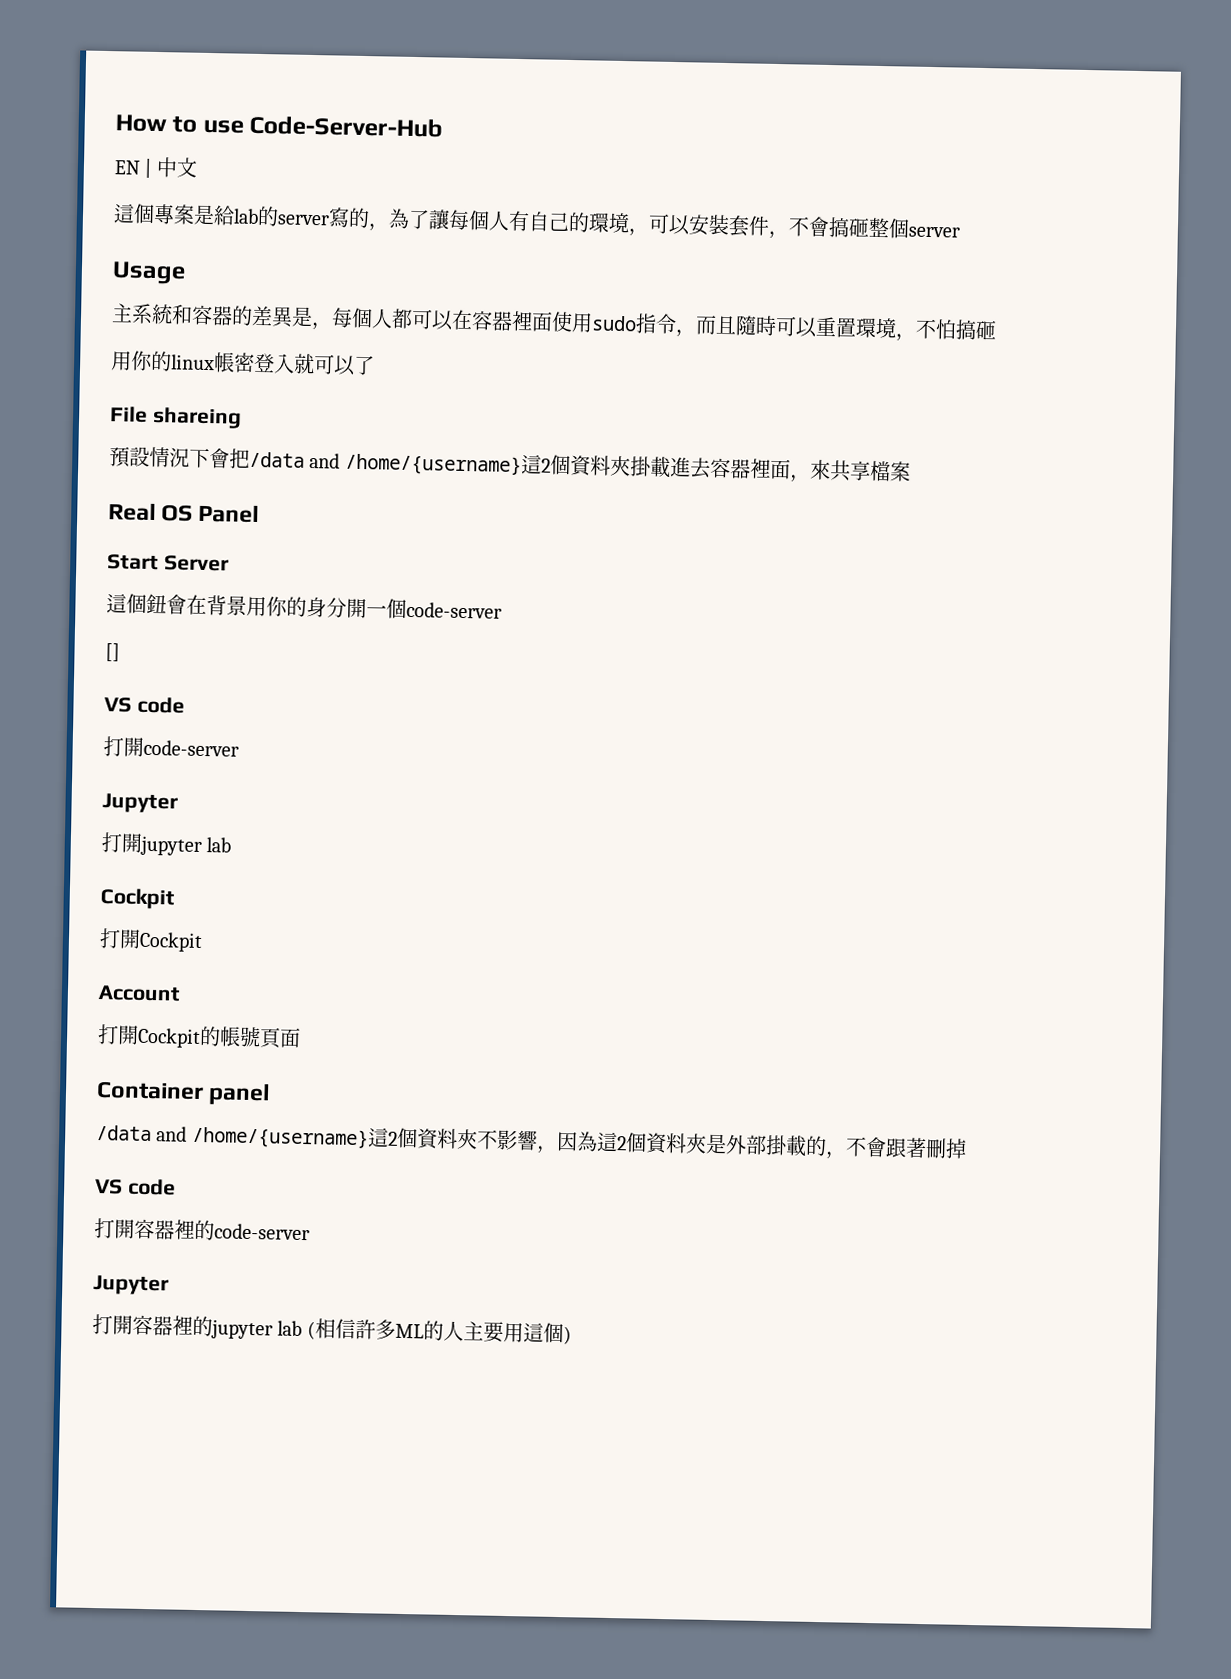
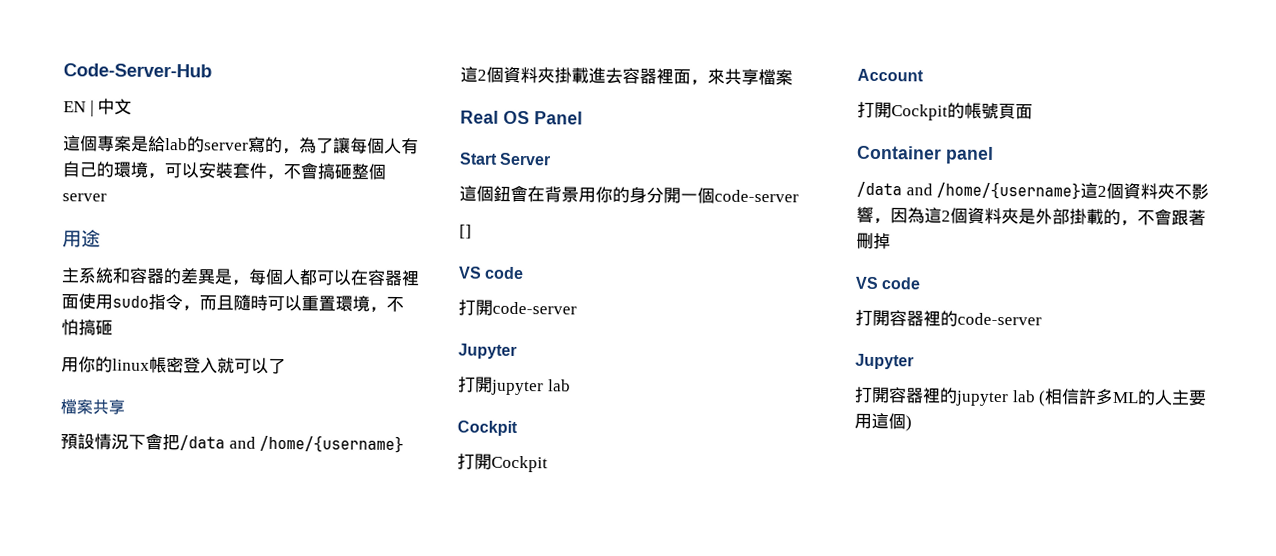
- How to use Code-Server-Hub
+ Code-Server-Hub
- Usage
+ 用途
- File shareing
+ 檔案共享

